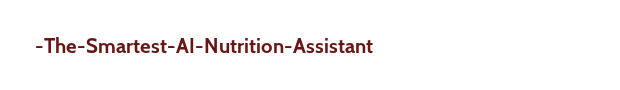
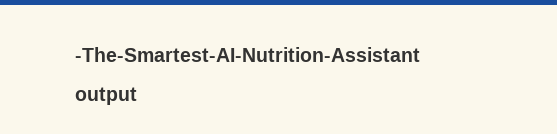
+ output

